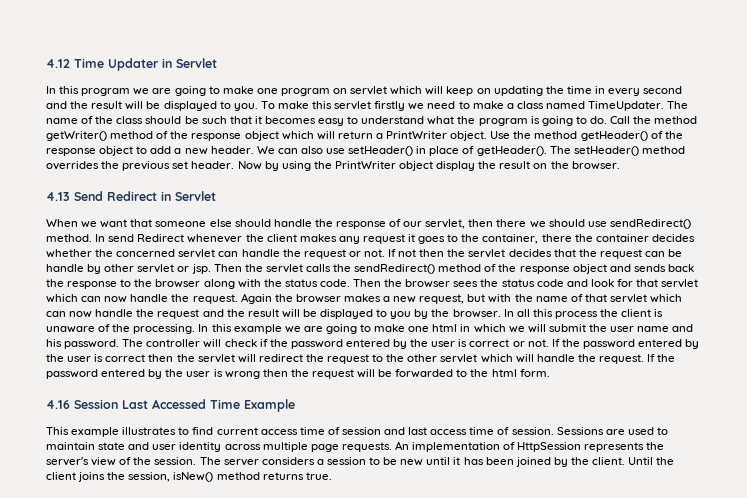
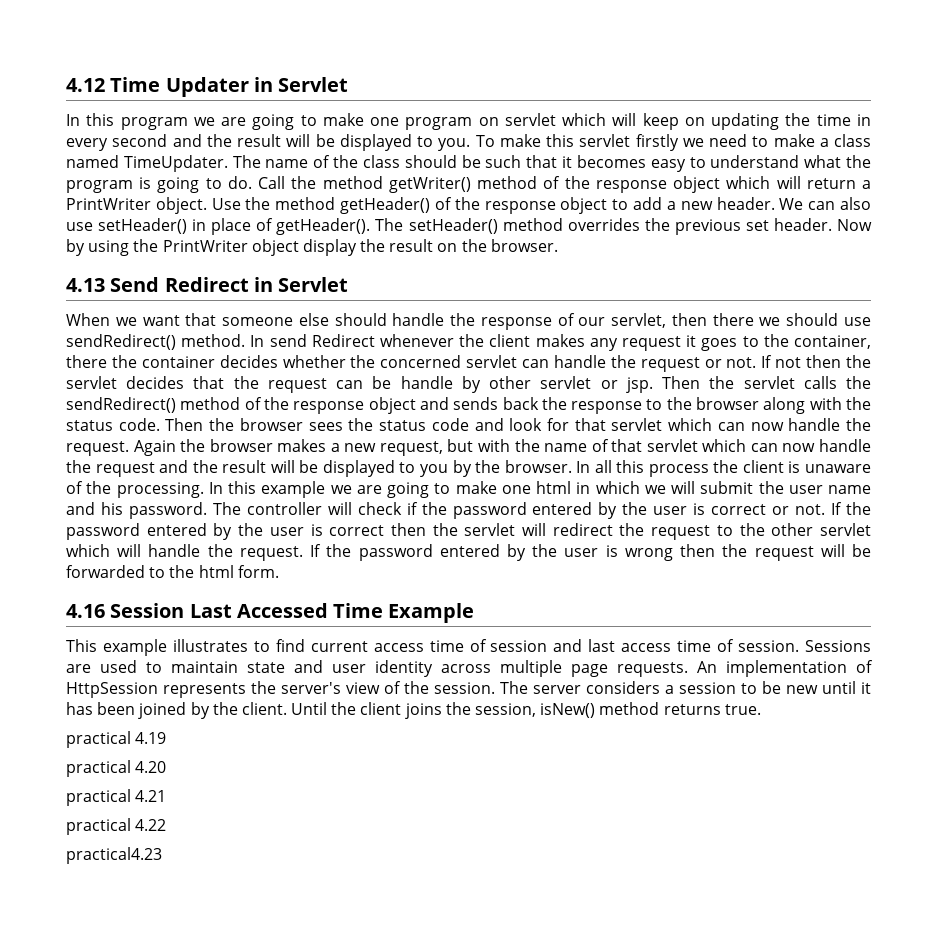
+ practical 4.19
+ practical 4.20
+ practical 4.21
+ practical 4.22
+ practical4.23

